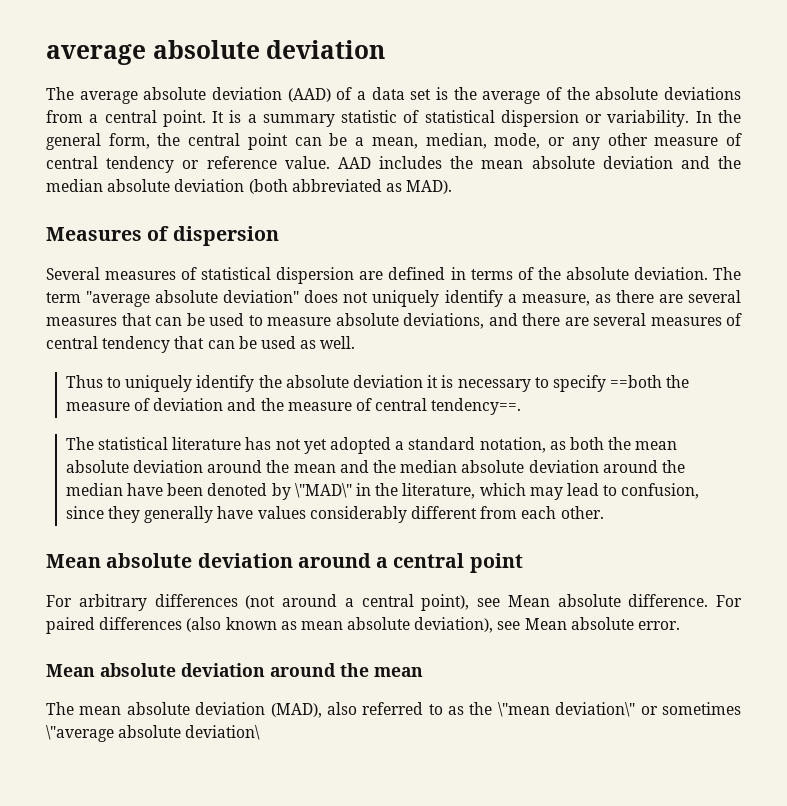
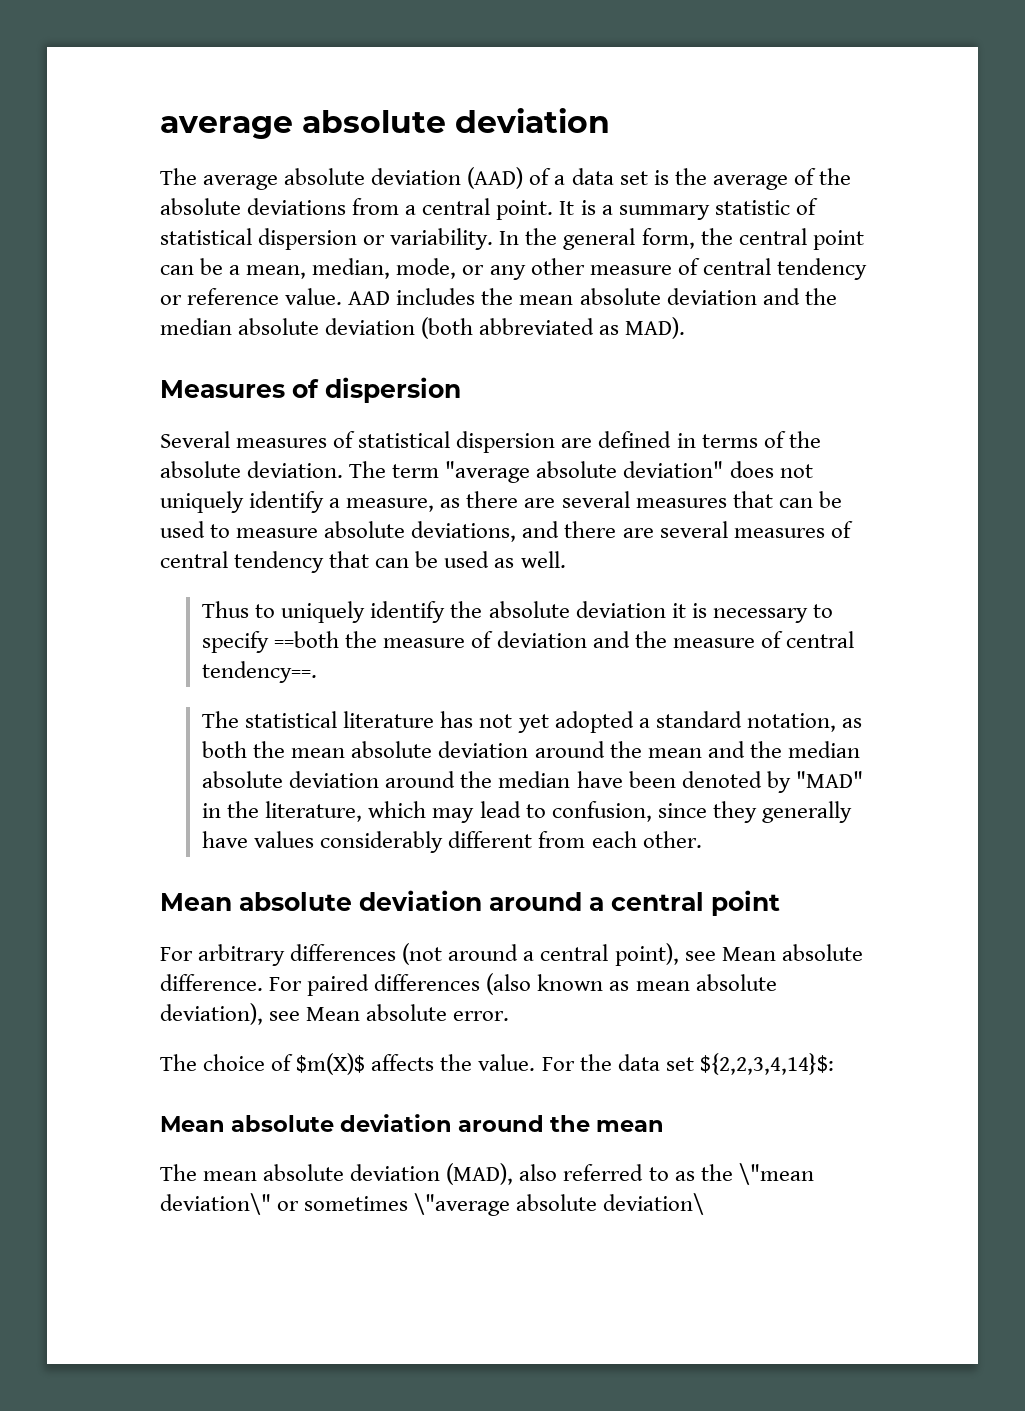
- The statistical literature has not yet adopted a standard notation, as both the mean absolute deviation around the mean and the median absolute deviation around the median have been denoted by \"MAD\" in the literature, which may lead to confusion, since they generally have values considerably different from each other.
+ The statistical literature has not yet adopted a standard notation, as both the mean absolute deviation around the mean and the median absolute deviation around the median have been denoted by "MAD" in the literature, which may lead to confusion, since they generally have values considerably different from each other.
+ The choice of $m(X)$ affects the value. For the data set ${2,2,3,4,14}$:

